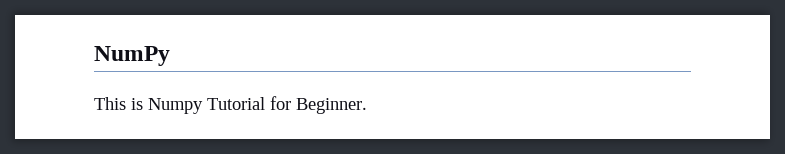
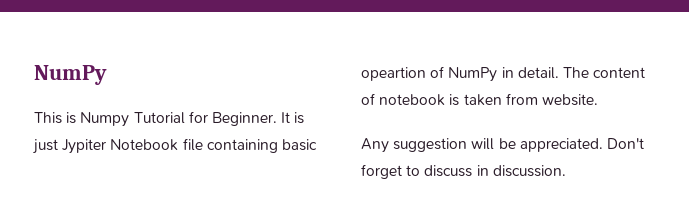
+ It is just Jypiter Notebook file containing basic opeartion of NumPy in detail. The content of notebook is taken from website.
+ Any suggestion will be appreciated. Don't forget to discuss in discussion.

